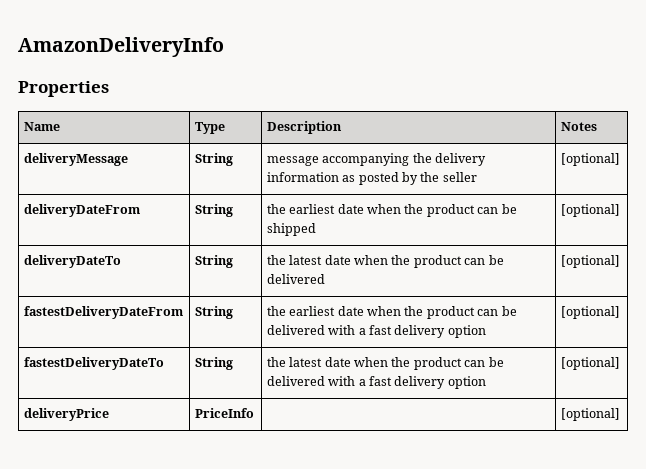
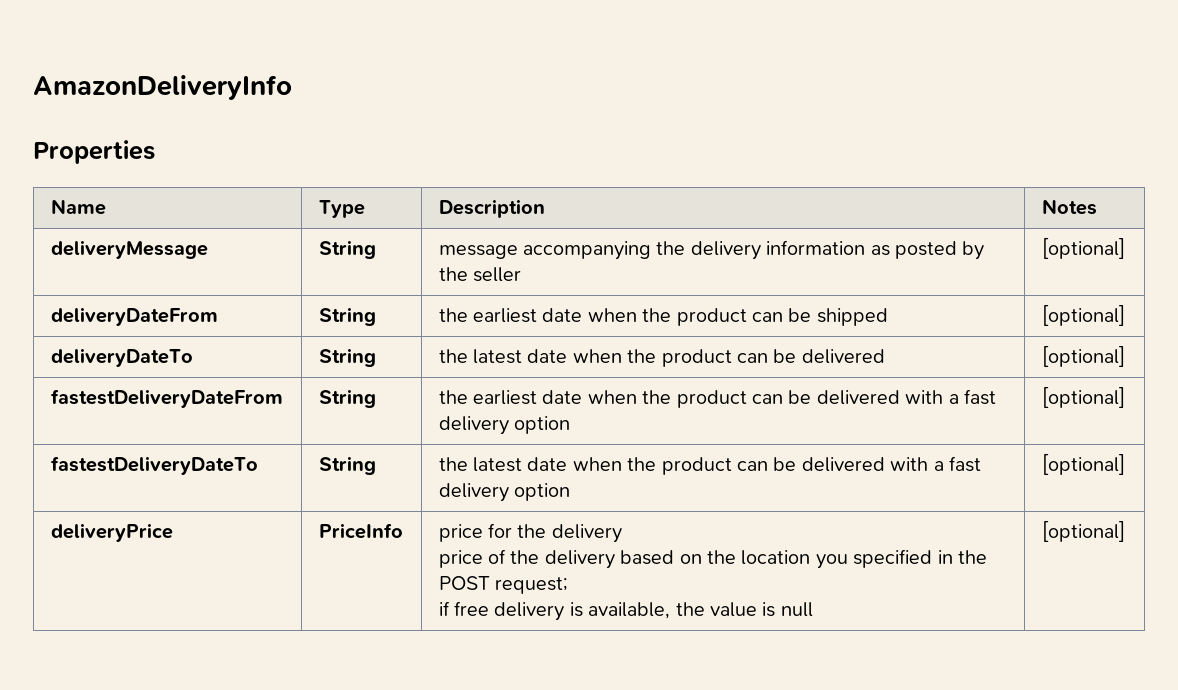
- deliveryPrice | PriceInfo | | [optional]
+ deliveryPrice | PriceInfo | price for the delivery
+ price of the delivery based on the location you specified in the POST request;
+ if free delivery is available, the value is null | [optional]

